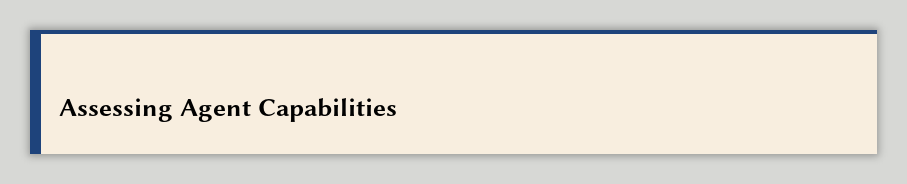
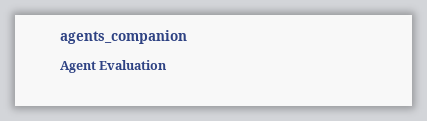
- Assessing Agent Capabilities
+ agents_companion
+ Agent Evaluation

